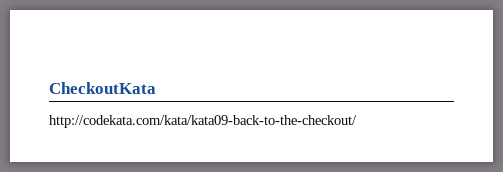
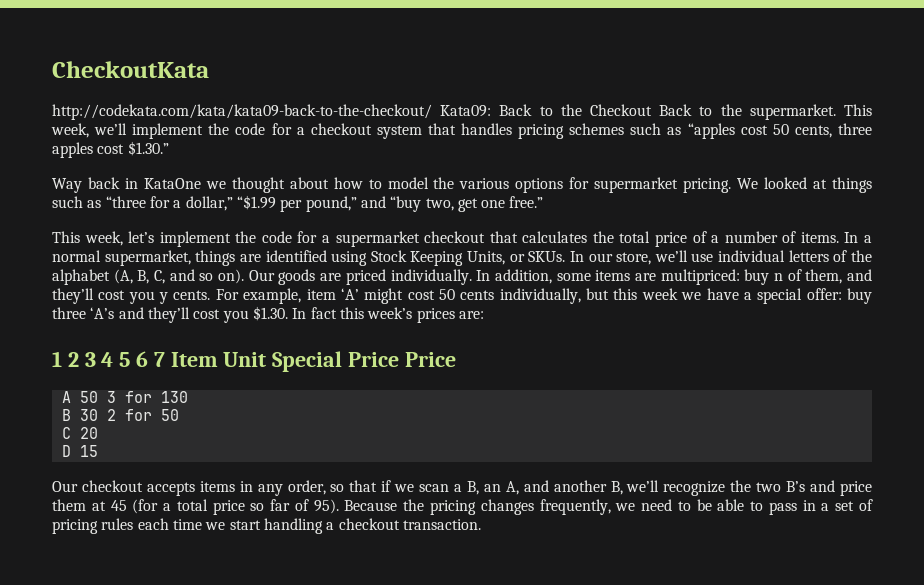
- http://codekata.com/kata/kata09-back-to-the-checkout/
+ http://codekata.com/kata/kata09-back-to-the-checkout/ Kata09: Back to the Checkout Back to the supermarket. This week, we’ll implement the code for a checkout system that handles pricing schemes such as “apples cost 50 cents, three apples cost $1.30.”
+ Way back in KataOne we thought about how to model the various options for supermarket pricing. We looked at things such as “three for a dollar,” “$1.99 per pound,” and “buy two, get one free.”
+ This week, let’s implement the code for a supermarket checkout that calculates the total price of a number of items. In a normal supermarket, things are identified using Stock Keeping Units, or SKUs. In our store, we’ll use individual letters of the alphabet (A, B, C, and so on). Our goods are priced individually. In addition, some items are multipriced: buy n of them, and they’ll cost you y cents. For example, item ‘A’ might cost 50 cents individually, but this week we have a special offer: buy three ‘A’s and they’ll cost you $1.30. In fact this week’s prices are:
+ 1 2 3 4 5 6 7 Item Unit Special Price Price
+ A 50 3 for 130
+ B 30 2 for 50
+ C 20
+ D 15
+ Our checkout accepts items in any order, so that if we scan a B, an A, and another B, we’ll recognize the two B’s and price them at 45 (for a total price so far of 95). Because the pricing changes frequently, we need to be able to pass in a set of pricing rules each time we start handling a checkout transaction.

